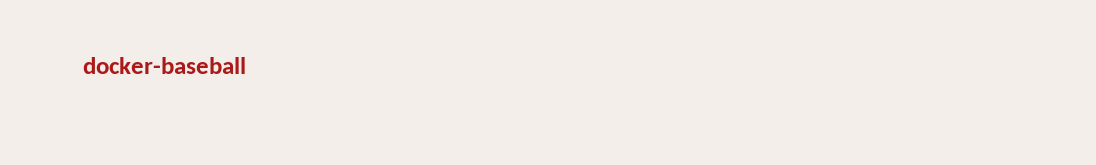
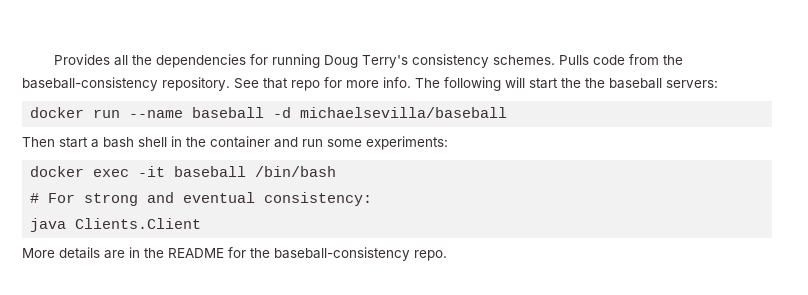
- docker-baseball
+ Provides all the dependencies for running Doug Terry's consistency schemes. Pulls code from the baseball-consistency repository. See that repo for more info. The following will start the the baseball servers:
+ docker run --name baseball -d michaelsevilla/baseball
+ Then start a bash shell in the container and run some experiments:
+ docker exec -it baseball /bin/bash
+ # For strong and eventual consistency:
+ java Clients.Client
+ More details are in the README for the baseball-consistency repo.

